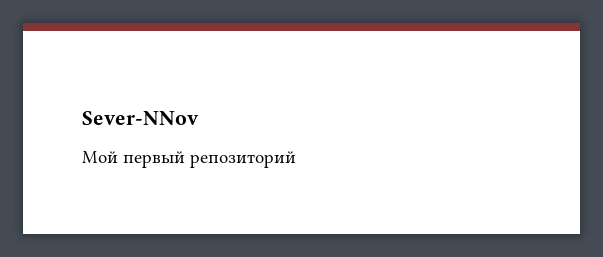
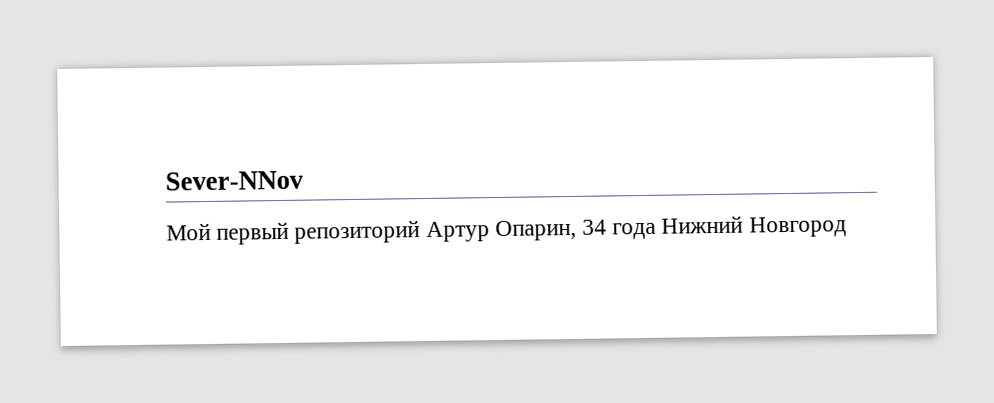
- Мой первый репозиторий
+ Мой первый репозиторий Артур Опарин, 34 года Нижний Новгород

